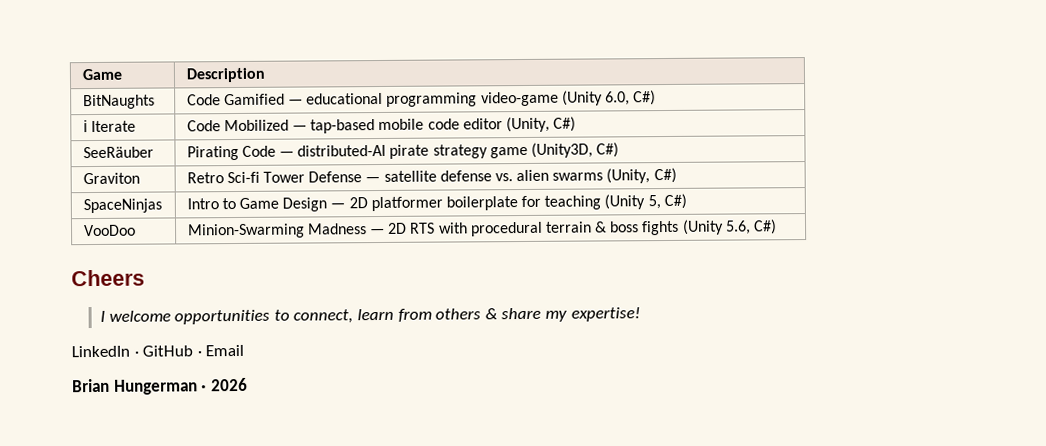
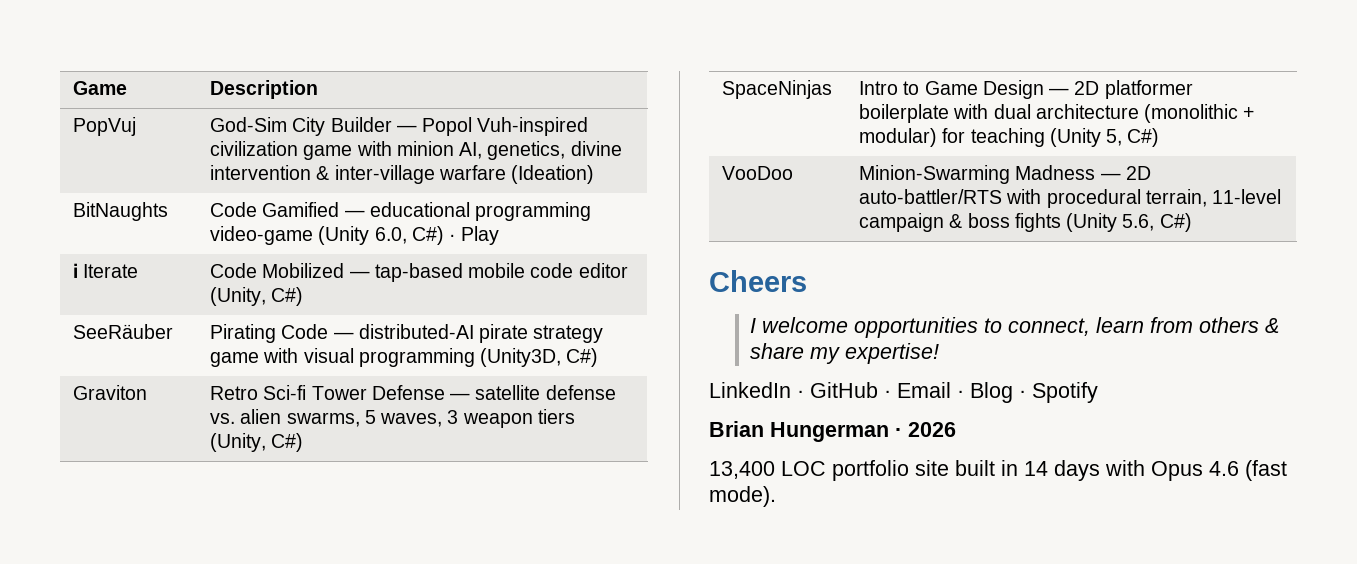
+ PopVuj | God-Sim City Builder — Popol Vuh-inspired civilization game with minion AI, genetics, divine intervention & inter-village warfare (Ideation)
- BitNaughts | Code Gamified — educational programming video-game (Unity 6.0, C#)
+ BitNaughts | Code Gamified — educational programming video-game (Unity 6.0, C#) · Play
- SeeRäuber | Pirating Code — distributed-AI pirate strategy game (Unity3D, C#)
+ SeeRäuber | Pirating Code — distributed-AI pirate strategy game with visual programming (Unity3D, C#)
- Graviton | Retro Sci-fi Tower Defense — satellite defense vs. alien swarms (Unity, C#)
+ Graviton | Retro Sci-fi Tower Defense — satellite defense vs. alien swarms, 5 waves, 3 weapon tiers (Unity, C#)
- SpaceNinjas | Intro to Game Design — 2D platformer boilerplate for teaching (Unity 5, C#)
+ SpaceNinjas | Intro to Game Design — 2D platformer boilerplate with dual architecture (monolithic + modular) for teaching (Unity 5, C#)
- VooDoo | Minion-Swarming Madness — 2D RTS with procedural terrain & boss fights (Unity 5.6, C#)
+ VooDoo | Minion-Swarming Madness — 2D auto-battler/RTS with procedural terrain, 11-level campaign & boss fights (Unity 5.6, C#)
- LinkedIn · GitHub · Email
+ LinkedIn · GitHub · Email · Blog · Spotify
+ 13,400 LOC portfolio site built in 14 days with Opus 4.6 (fast mode).

